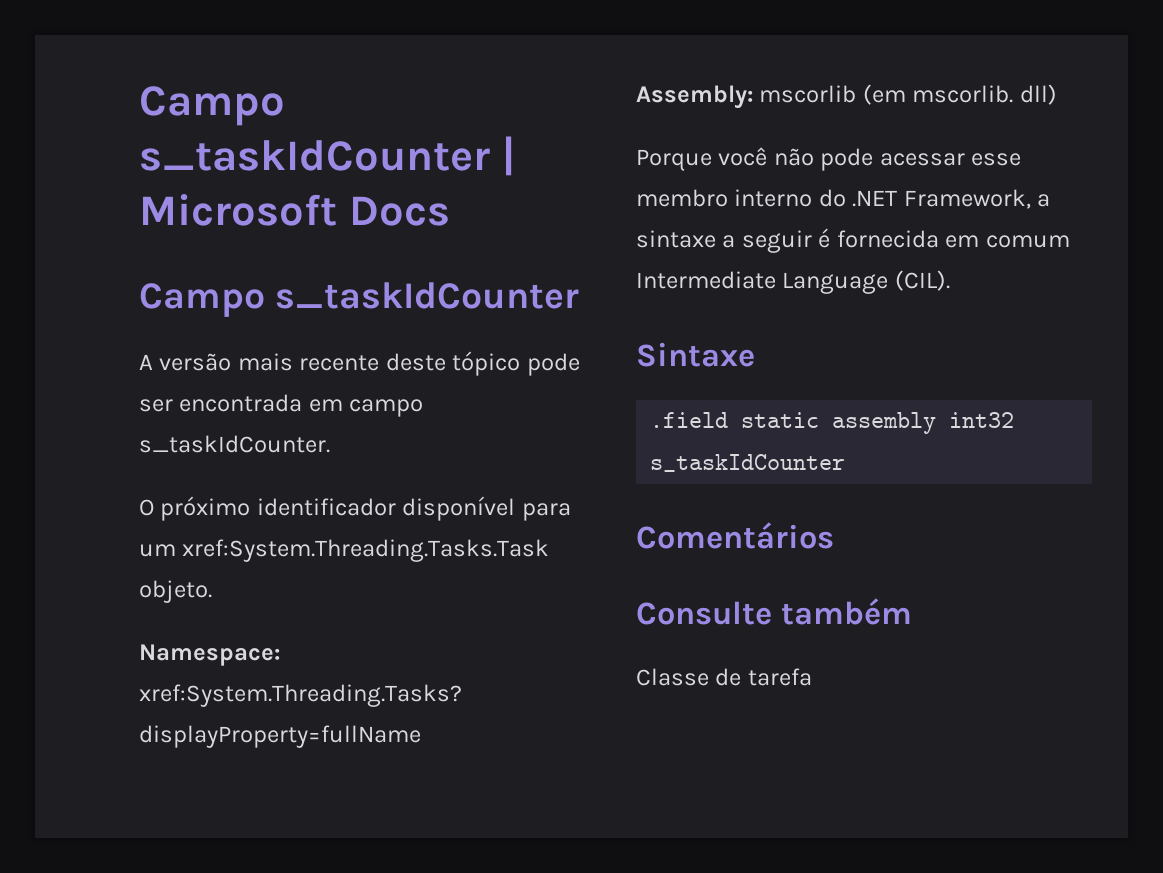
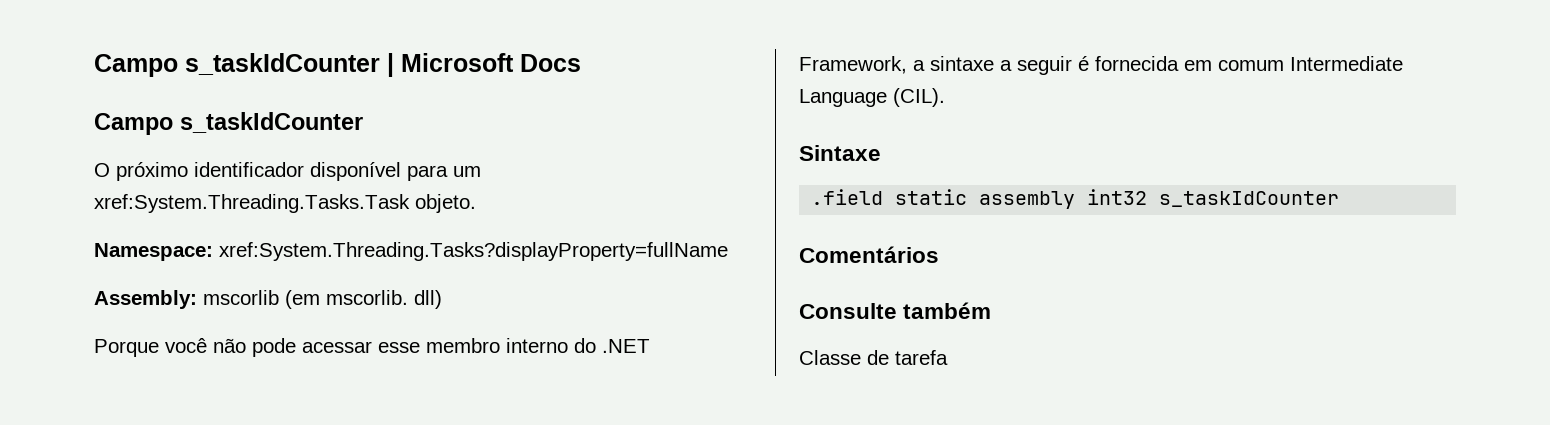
- A versão mais recente deste tópico pode ser encontrada em campo s_taskIdCounter.

